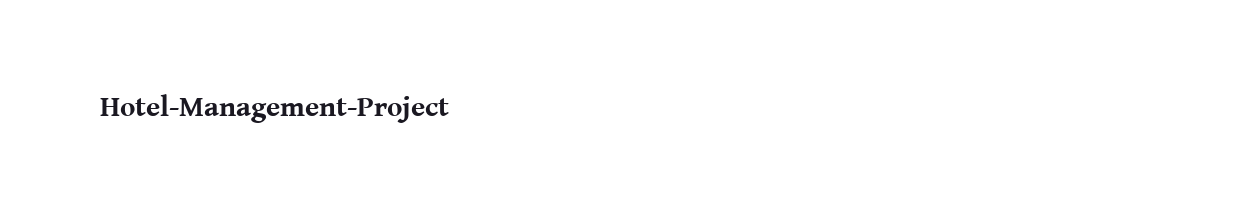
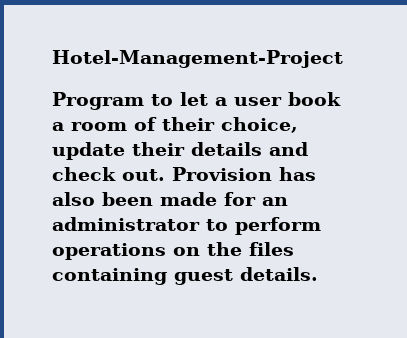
+ Program to let a user book a room of their choice, update their details and check out. Provision has also been made for an administrator to perform operations on the files containing guest details.

